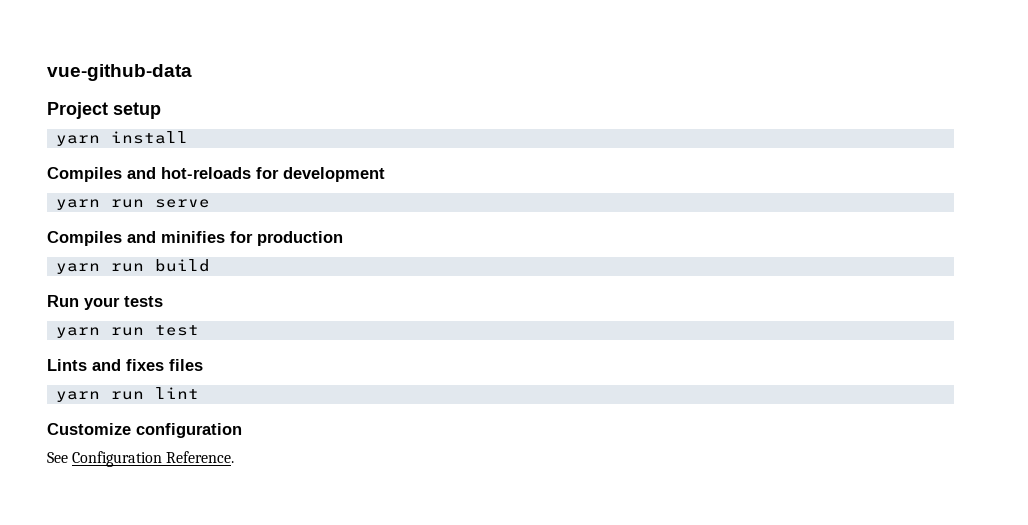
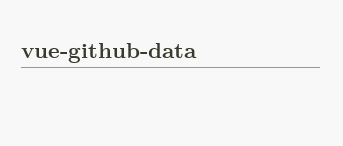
- Project setup
- yarn install
- Compiles and hot-reloads for development
- yarn run serve
- Compiles and minifies for production
- yarn run build
- Run your tests
- yarn run test
- Lints and fixes files
- yarn run lint
- Customize configuration
- See Configuration Reference.

